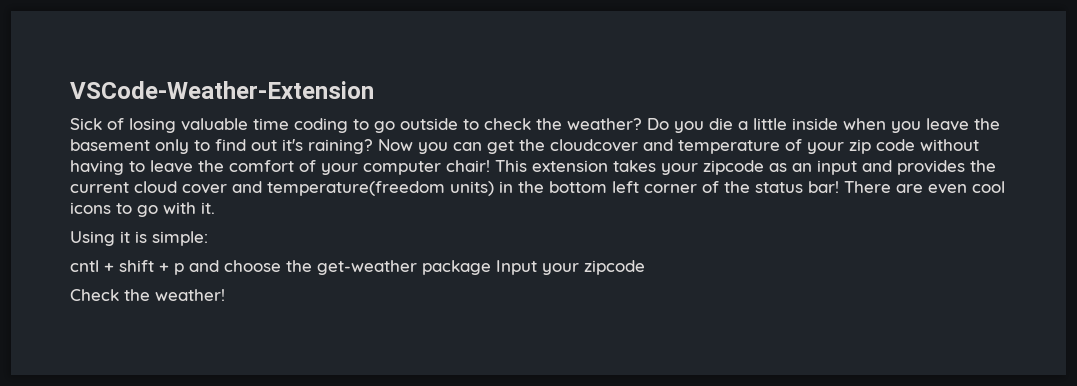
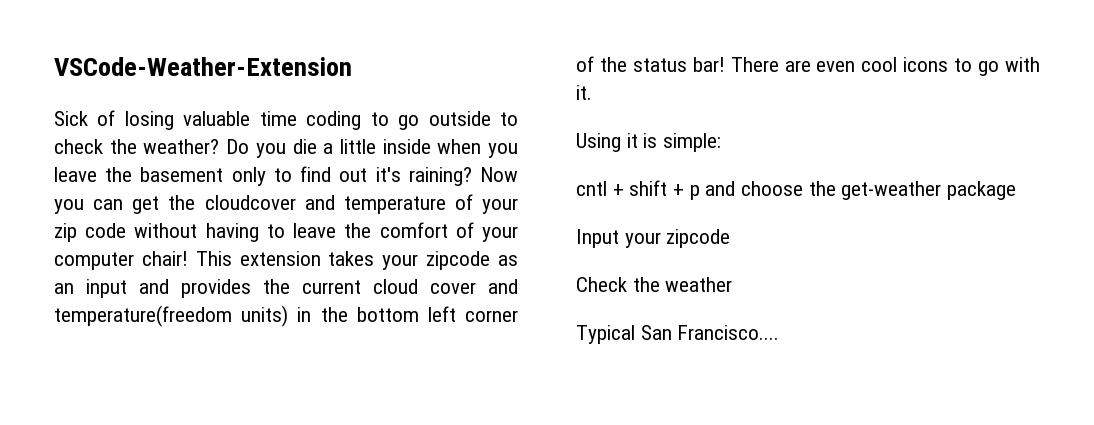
- cntl + shift + p and choose the get-weather package Input your zipcode
+ cntl + shift + p and choose the get-weather package
+ Input your zipcode
- Check the weather!
+ Check the weather
+ Typical San Francisco....

